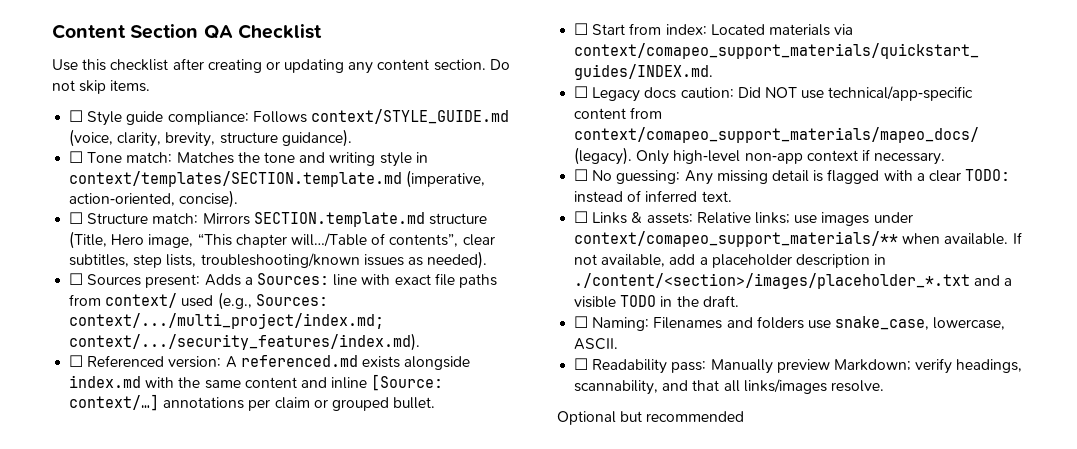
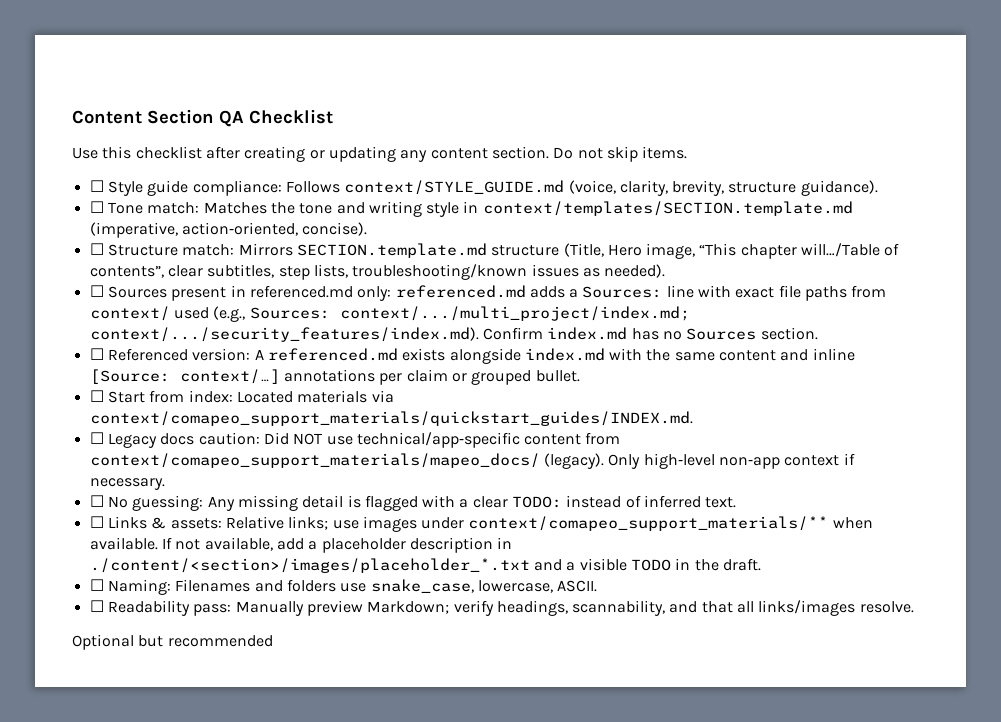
- ☐ Sources present: Adds a Sources: line with exact file paths from context/ used (e.g., Sources: context/.../multi_project/index.md; context/.../security_features/index.md).
+ ☐ Sources present in referenced.md only: referenced.md adds a Sources: line with exact file paths from context/ used (e.g., Sources: context/.../multi_project/index.md; context/.../security_features/index.md). Confirm index.md has no Sources section.

